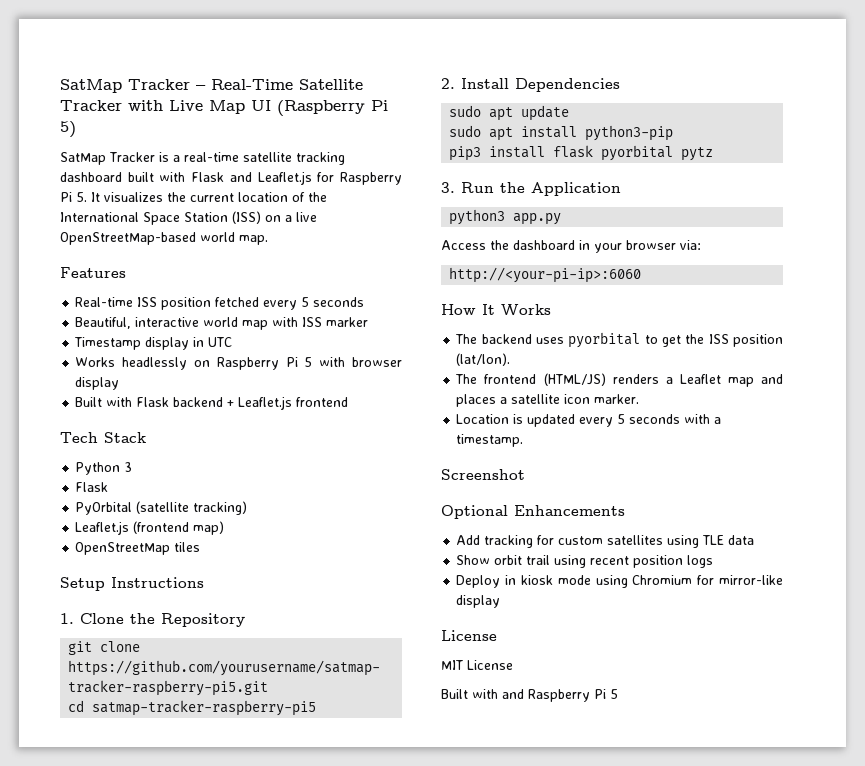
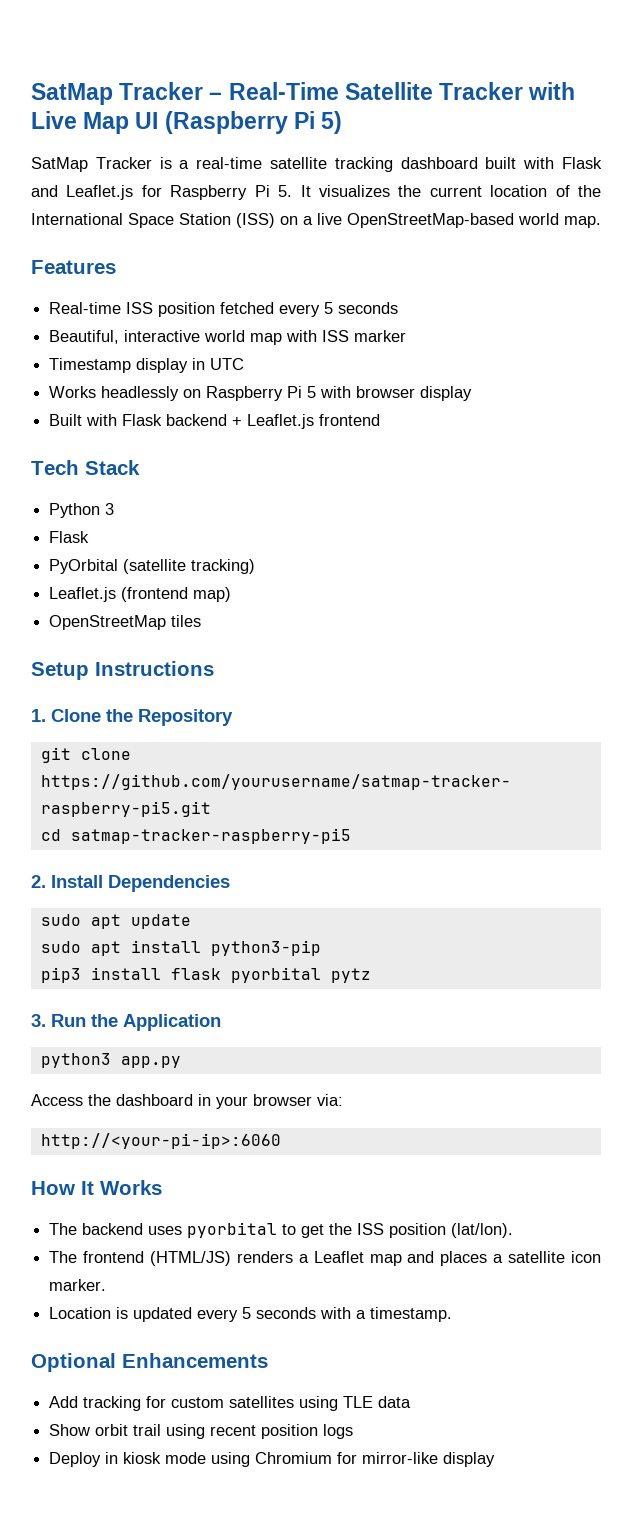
- Screenshot
  Deploy in kiosk mode using Chromium for mirror-like display
- License
- MIT License
- Built with and Raspberry Pi 5

